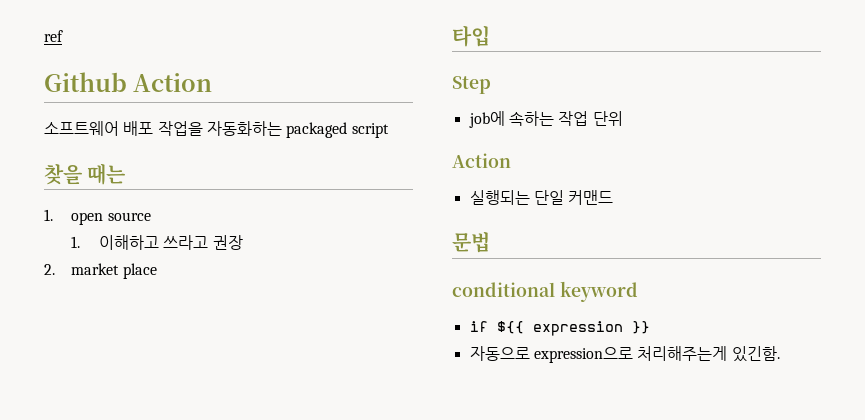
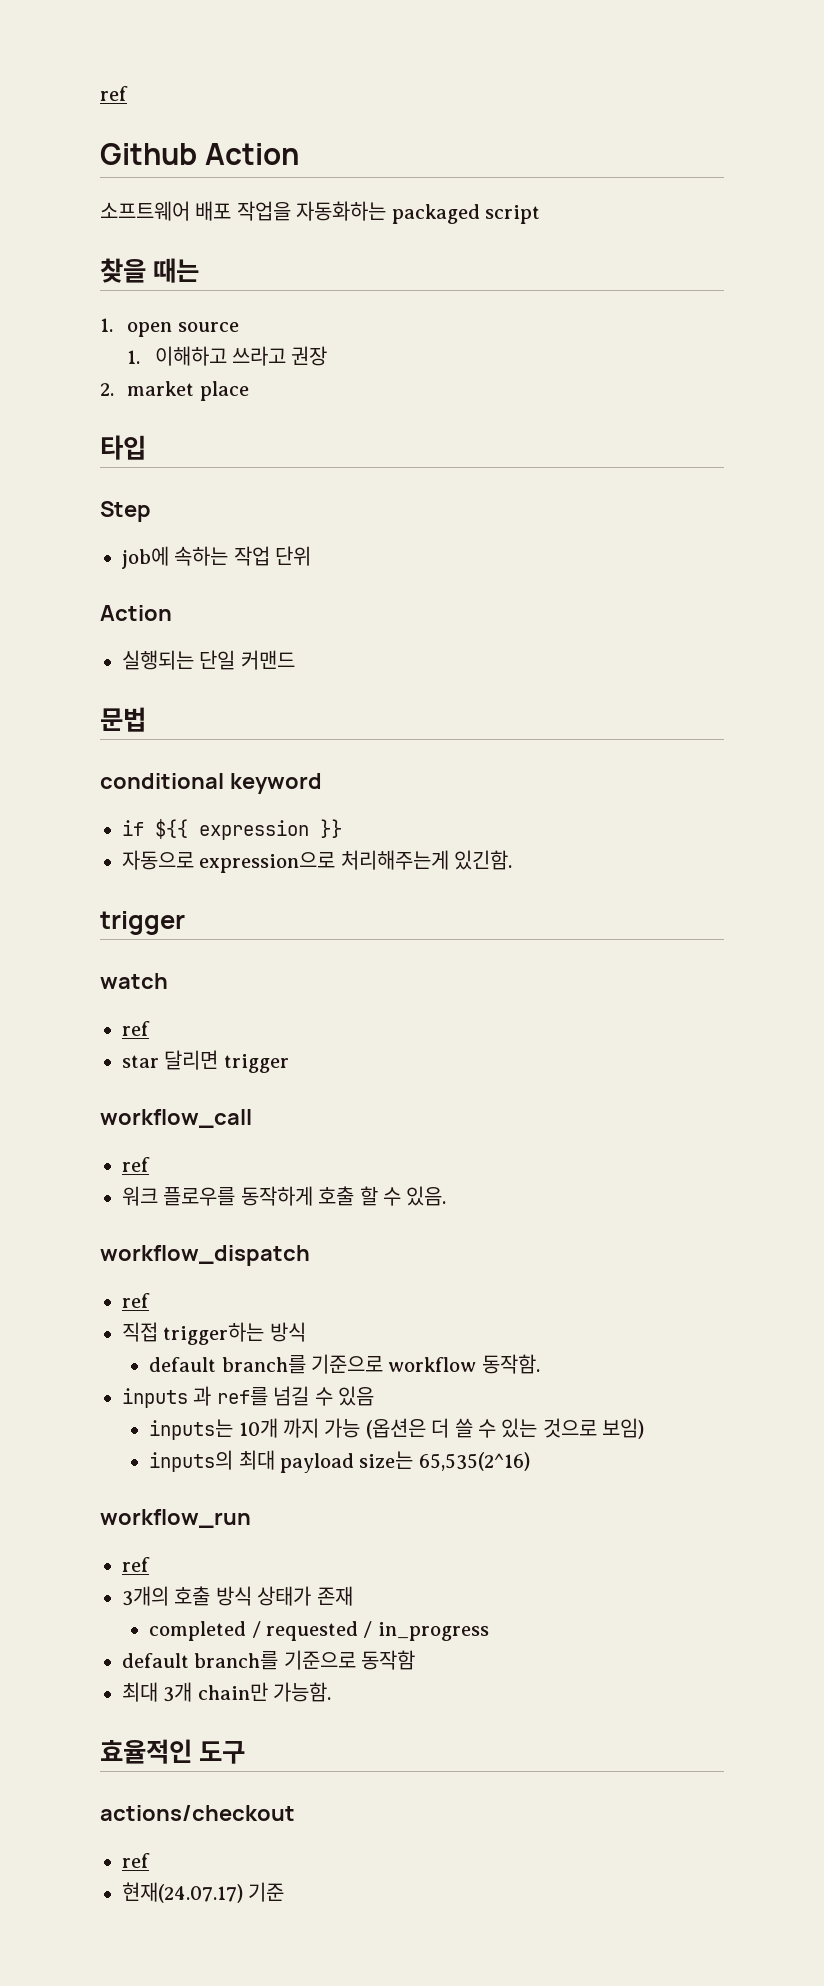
  자동으로 expression으로 처리해주는게 있긴함.
+ trigger
+ watch
+ ref
+ star 달리면 trigger
+ workflow_call
+ ref
+ 워크 플로우를 동작하게 호출 할 수 있음.
+ workflow_dispatch
+ ref
+ 직접 trigger하는 방식
+ default branch를 기준으로 workflow 동작함.
+ inputs 과 ref를 넘길 수 있음
+ inputs는 10개 까지 가능 (옵션은 더 쓸 수 있는 것으로 보임)
+ inputs의 최대 payload size는 65,535(2^16)
+ workflow_run
+ ref
+ 3개의 호출 방식 상태가 존재
+ completed / requested / in_progress
+ default branch를 기준으로 동작함
+ 최대 3개 chain만 가능함.
+ 효율적인 도구
+ actions/checkout
+ ref
+ 현재(24.07.17) 기준

